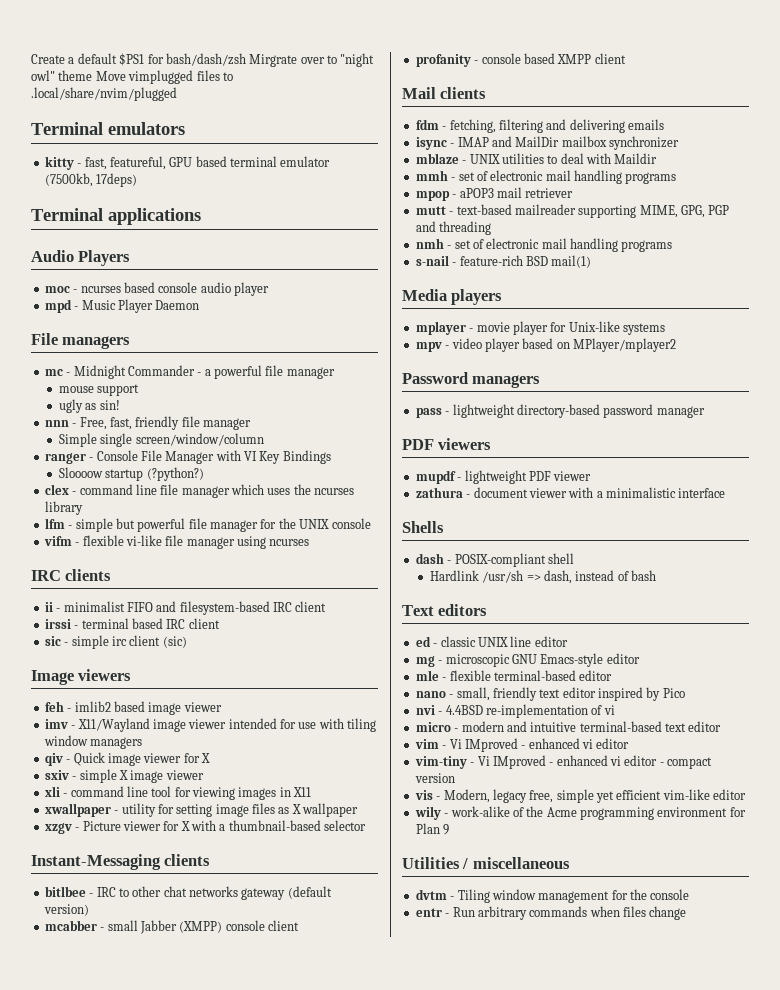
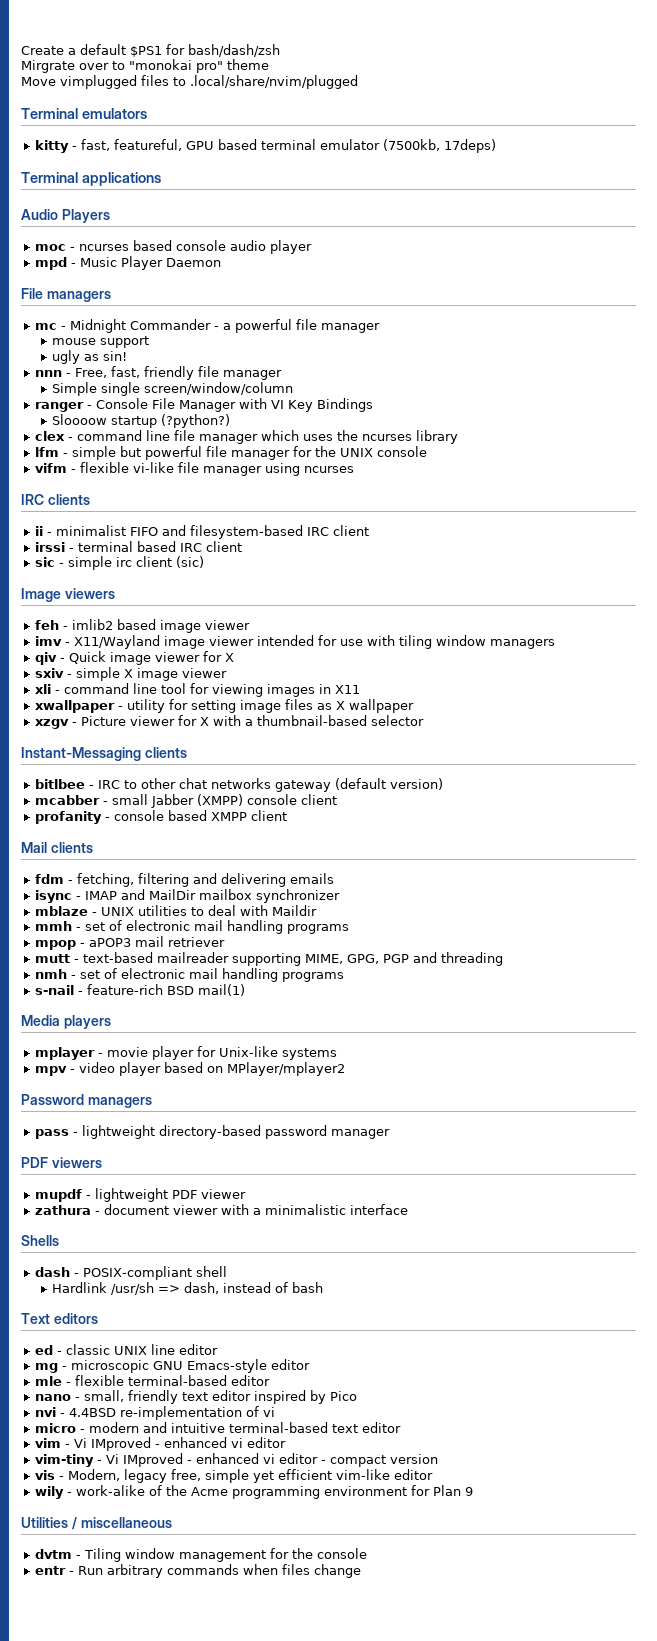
- Create a default $PS1 for bash/dash/zsh Mirgrate over to "night owl" theme Move vimplugged files to .local/share/nvim/plugged
+ Create a default $PS1 for bash/dash/zsh
+ Mirgrate over to "monokai pro" theme
+ Move vimplugged files to .local/share/nvim/plugged

